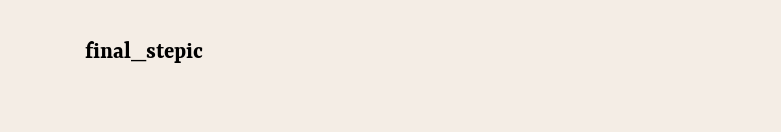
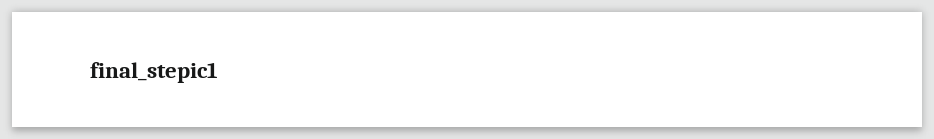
- final_stepic
+ final_stepic1

